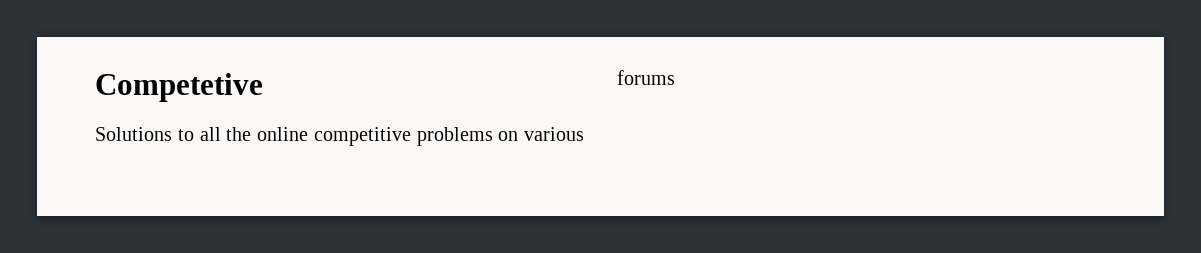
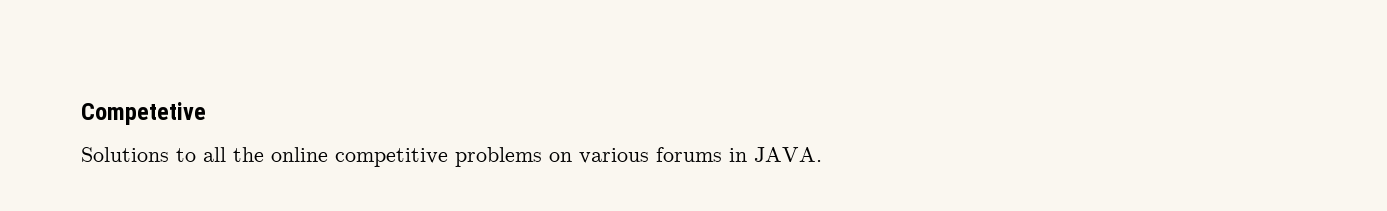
- Solutions to all the online competitive problems on various forums
+ Solutions to all the online competitive problems on various forums in JAVA.

